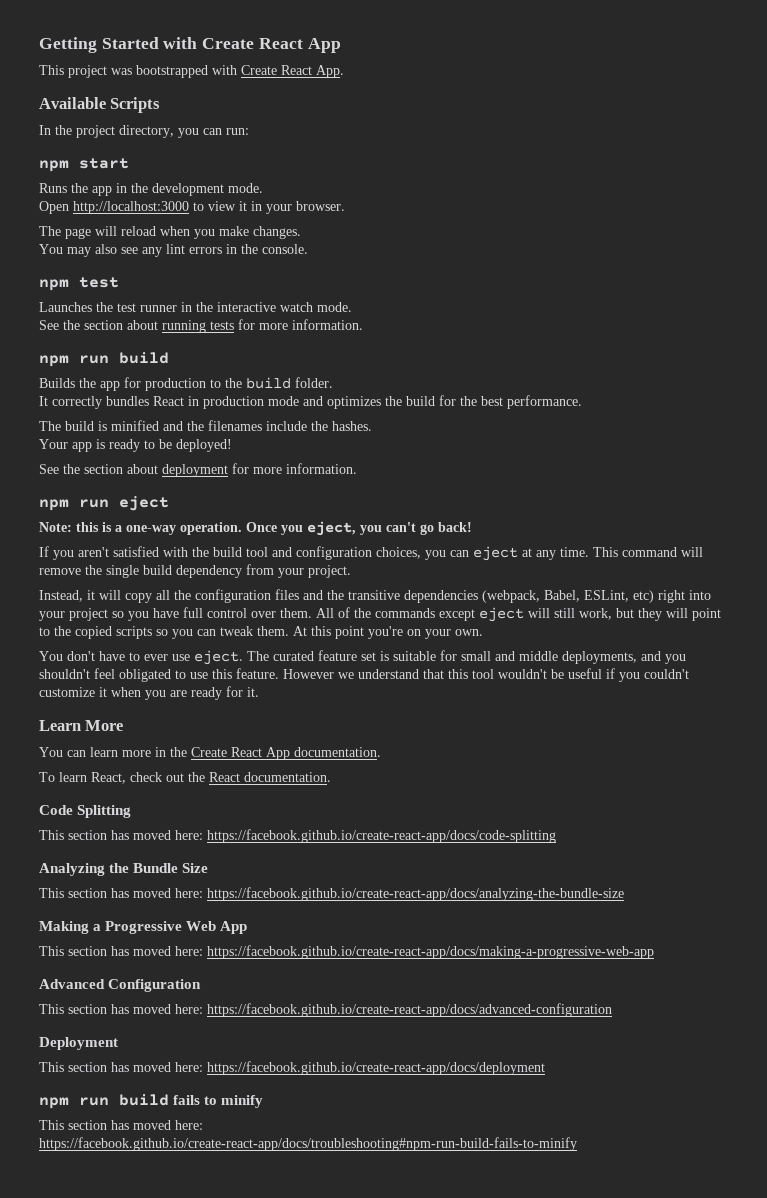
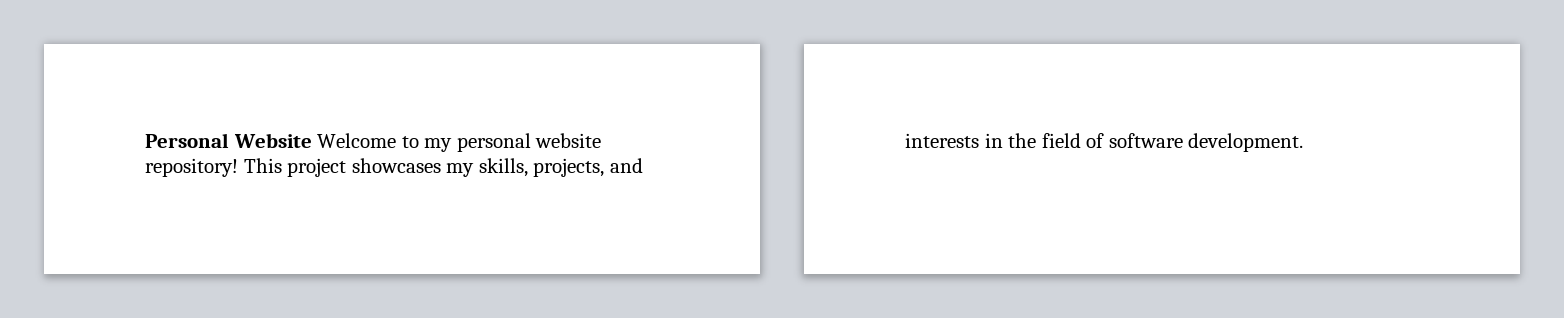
- Getting Started with Create React App
- This project was bootstrapped with Create React App.
- Available Scripts
- In the project directory, you can run:
- npm start
- Runs the app in the development mode.
- Open http://localhost:3000 to view it in your browser.
- The page will reload when you make changes.
- You may also see any lint errors in the console.
- npm test
- Launches the test runner in the interactive watch mode.
- See the section about running tests for more information.
- npm run build
- Builds the app for production to the build folder.
- It correctly bundles React in production mode and optimizes the build for the best performance.
- The build is minified and the filenames include the hashes.
- Your app is ready to be deployed!
- See the section about deployment for more information.
- npm run eject
- Note: this is a one-way operation. Once you eject, you can't go back!
- If you aren't satisfied with the build tool and configuration choices, you can eject at any time. This command will remove the single build dependency from your project.
- Instead, it will copy all the configuration files and the transitive dependencies (webpack, Babel, ESLint, etc) right into your project so you have full control over them. All of the commands except eject will still work, but they will point to the copied scripts so you can tweak them. At this point you're on your own.
- You don't have to ever use eject. The curated feature set is suitable for small and middle deployments, and you shouldn't feel obligated to use this feature. However we understand that this tool wouldn't be useful if you couldn't customize it when you are ready for it.
- Learn More
- You can learn more in the Create React App documentation.
- To learn React, check out the React documentation.
- Code Splitting
- This section has moved here: https://facebook.github.io/create-react-app/docs/code-splitting
- Analyzing the Bundle Size
- This section has moved here: https://facebook.github.io/create-react-app/docs/analyzing-the-bundle-size
- Making a Progressive Web App
- This section has moved here: https://facebook.github.io/create-react-app/docs/making-a-progressive-web-app
- Advanced Configuration
- This section has moved here: https://facebook.github.io/create-react-app/docs/advanced-configuration
- Deployment
- This section has moved here: https://facebook.github.io/create-react-app/docs/deployment
- npm run build fails to minify
- This section has moved here: https://facebook.github.io/create-react-app/docs/troubleshooting#npm-run-build-fails-to-minify
+ Personal Website Welcome to my personal website repository! This project showcases my skills, projects, and interests in the field of software development.

